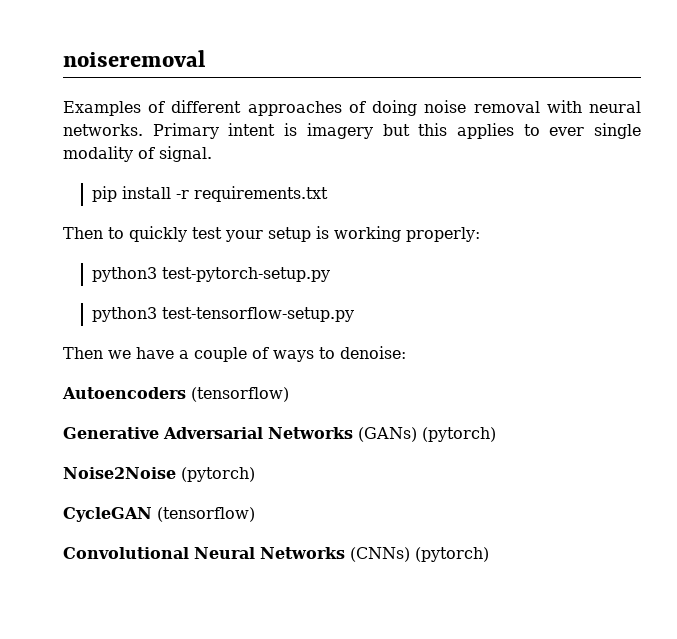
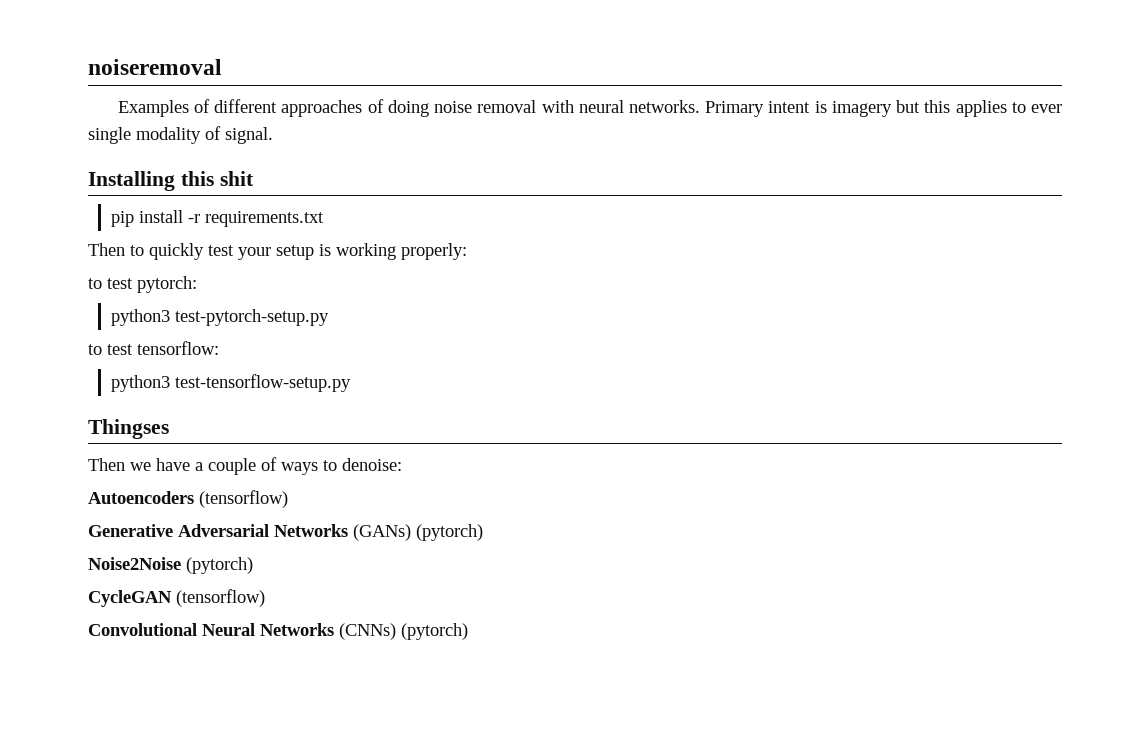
+ Installing this shit
+ to test pytorch:
+ to test tensorflow:
+ Thingses

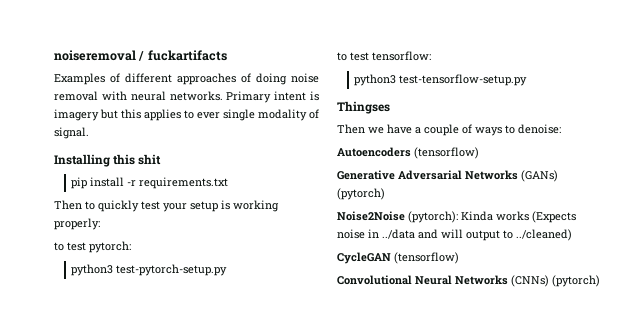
- noiseremoval
+ noiseremoval / fuckartifacts
- Noise2Noise (pytorch)
+ Noise2Noise (pytorch): Kinda works (Expects noise in ../data and will output to ../cleaned)

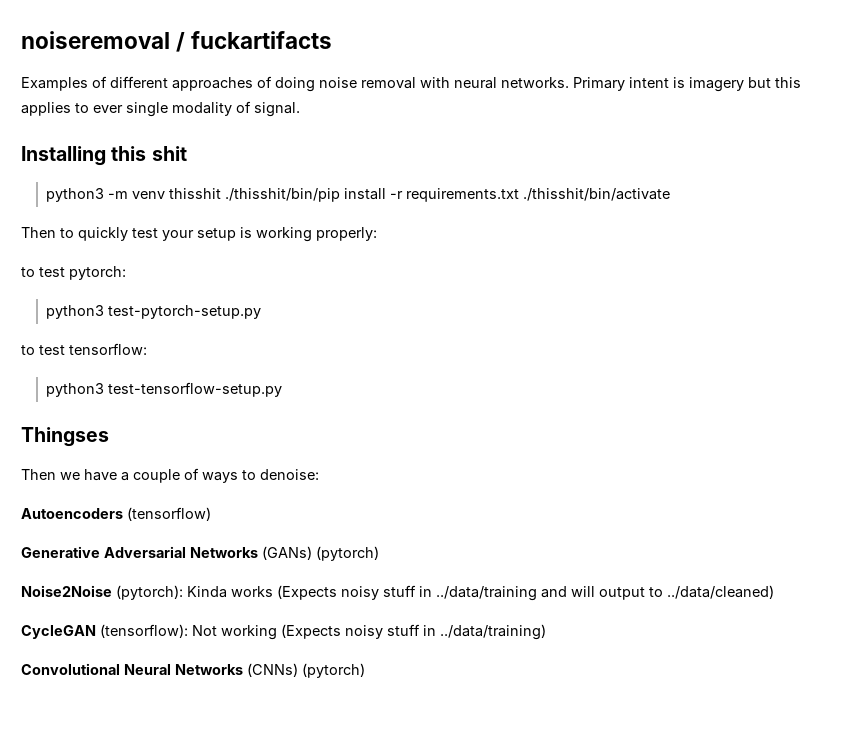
- pip install -r requirements.txt
+ python3 -m venv thisshit ./thisshit/bin/pip install -r requirements.txt ./thisshit/bin/activate
- Noise2Noise (pytorch): Kinda works (Expects noise in ../data and will output to ../cleaned)
+ Noise2Noise (pytorch): Kinda works (Expects noisy stuff in ../data/training and will output to ../data/cleaned)
- CycleGAN (tensorflow)
+ CycleGAN (tensorflow): Not working (Expects noisy stuff in ../data/training)

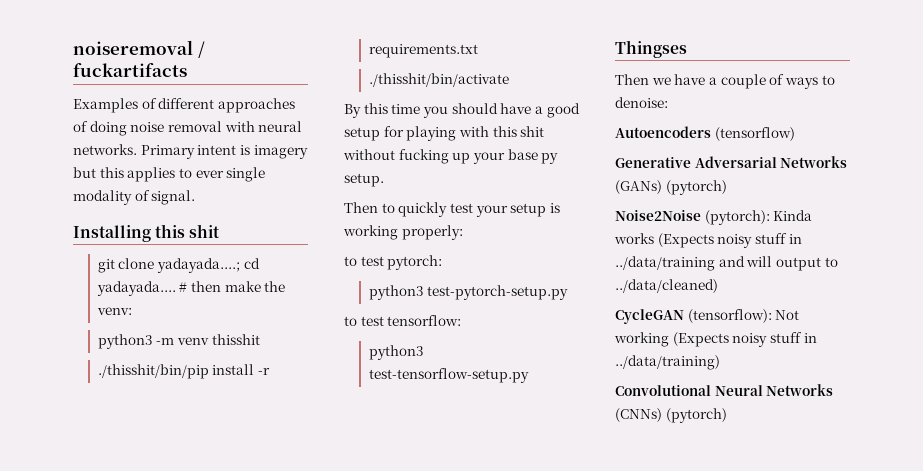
+ git clone yadayada....; cd yadayada.... # then make the venv:
- python3 -m venv thisshit ./thisshit/bin/pip install -r requirements.txt ./thisshit/bin/activate
+ python3 -m venv thisshit
+ ./thisshit/bin/pip install -r requirements.txt
+ ./thisshit/bin/activate
+ By this time you should have a good setup for playing with this shit without fucking up your base py setup.

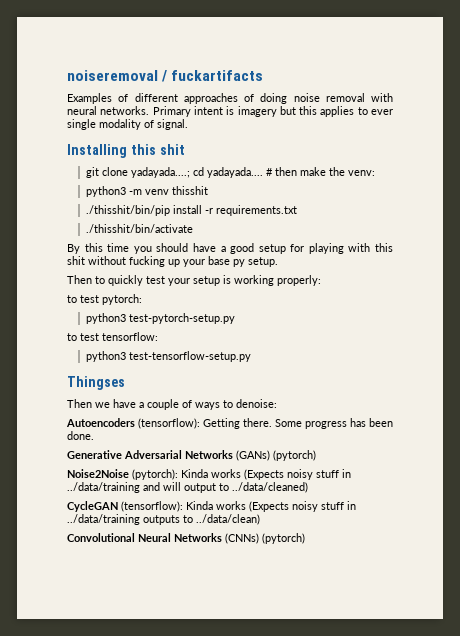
- Autoencoders (tensorflow)
+ Autoencoders (tensorflow): Getting there. Some progress has been done.
- CycleGAN (tensorflow): Not working (Expects noisy stuff in ../data/training)
+ CycleGAN (tensorflow): Kinda works (Expects noisy stuff in ../data/training outputs to ../data/clean)

